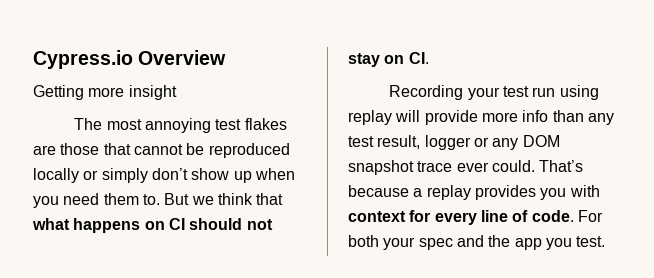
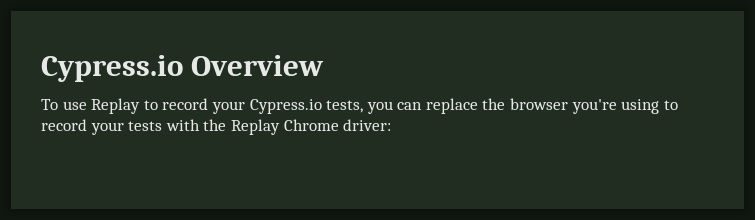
- Getting more insight
- The most annoying test flakes are those that cannot be reproduced locally or simply don’t show up when you need them to. But we think that what happens on CI should not stay on CI.
- Recording your test run using replay will provide more info than any test result, logger or any DOM snapshot trace ever could. That’s because a replay provides you with context for every line of code. For both your spec and the app you test.
+ To use Replay to record your Cypress.io tests, you can replace the browser you're using to record your tests with the Replay Chrome driver:

